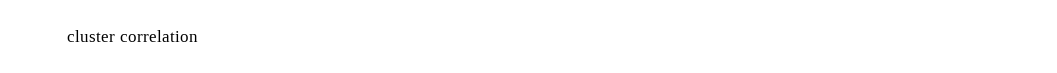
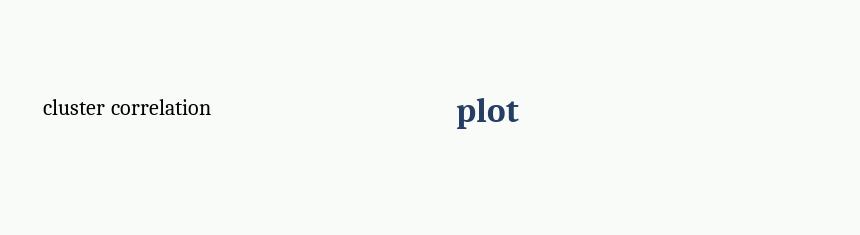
+ plot

